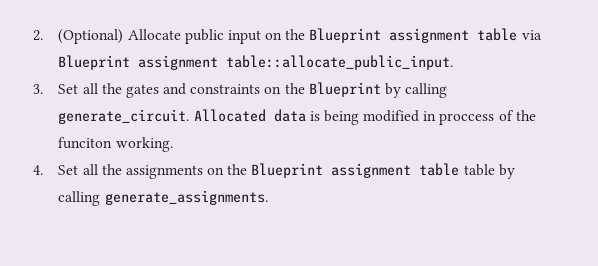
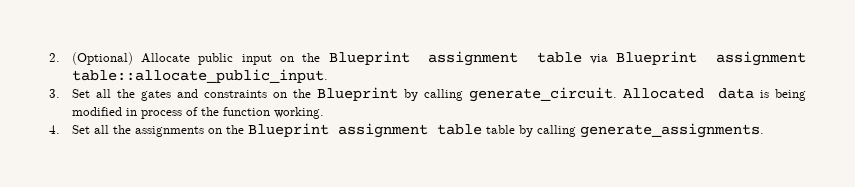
- Allocated data is being modified in proccess of the funciton working.
+ Allocated data is being modified in process of the function working.

